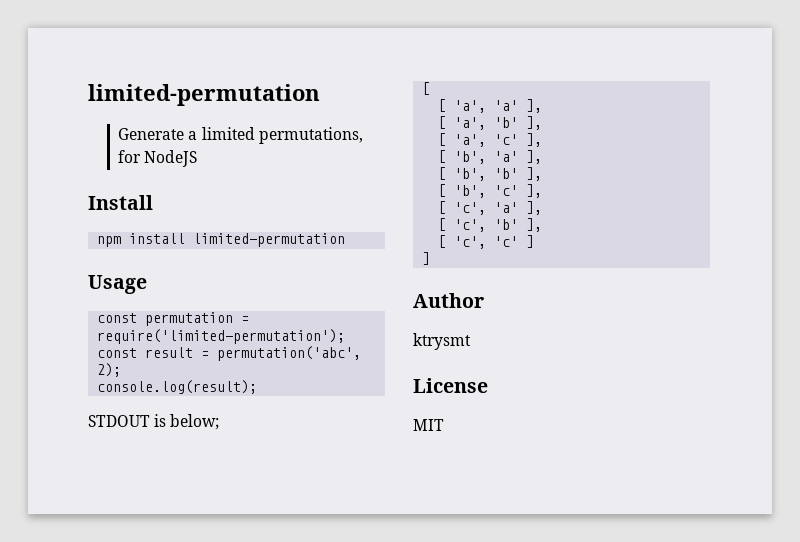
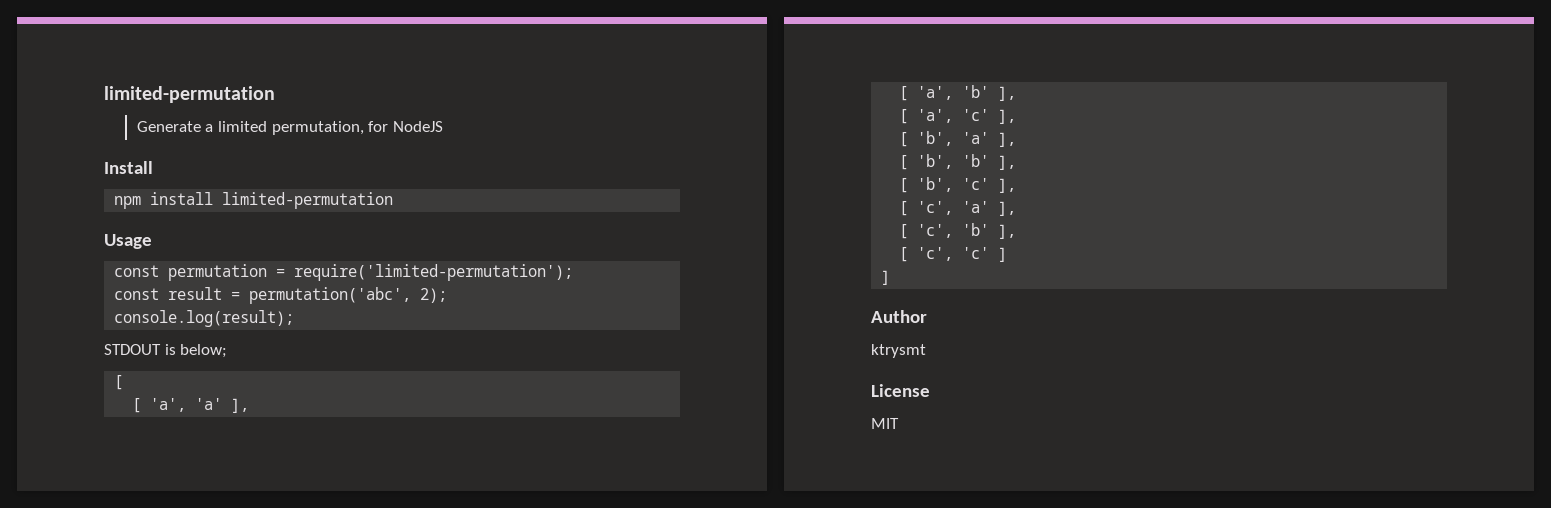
- Generate a limited permutations, for NodeJS
+ Generate a limited permutation, for NodeJS

